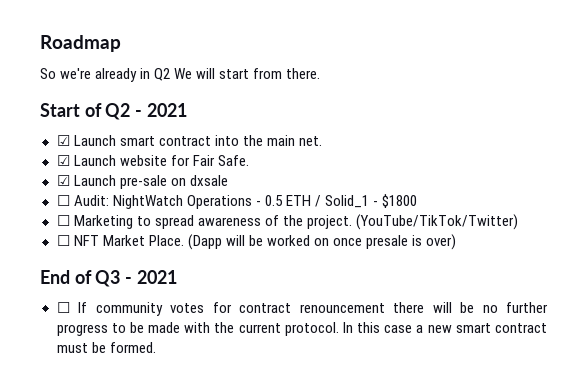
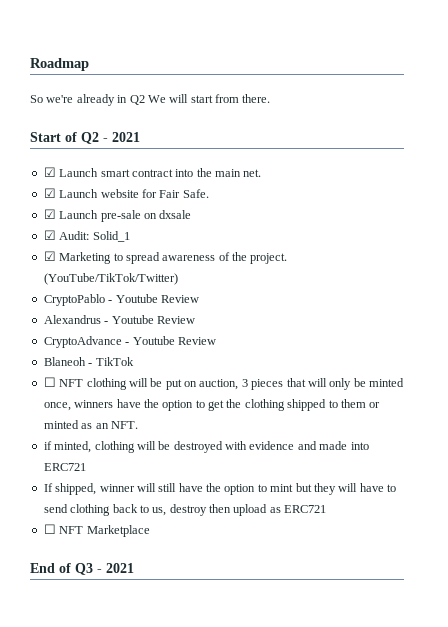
- ☐ Audit: NightWatch Operations - 0.5 ETH / Solid_1 - $1800
- ☐ Marketing to spread awareness of the project.
+ ☑ Audit: Solid_1
+ ☑ Marketing to spread awareness of the project.
- ☐ NFT Market Place. (Dapp will be worked on once presale is over)
+ CryptoPablo - Youtube Review
+ Alexandrus - Youtube Review
+ CryptoAdvance - Youtube Review
+ Blaneoh - TikTok
+ ☐ NFT clothing will be put on auction, 3 pieces that will only be minted once, winners have the option to get the clothing shipped to them or minted as an NFT.
+ if minted, clothing will be destroyed with evidence and made into ERC721
+ If shipped, winner will still have the option to mint but they will have to send clothing back to us, destroy then upload as ERC721
+ ☐ NFT Marketplace
- ☐ If community votes for contract renouncement there will be no further progress to be made with the current protocol. In this case a new smart contract must be formed.

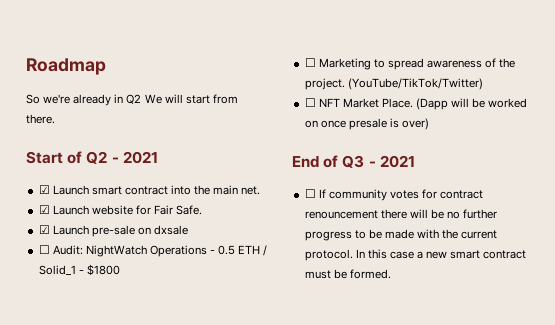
- ☑ Audit: Solid_1
- ☑ Marketing to spread awareness of the project.
+ ☐ Audit: NightWatch Operations - 0.5 ETH / Solid_1 - $1800
+ ☐ Marketing to spread awareness of the project.
- CryptoPablo - Youtube Review
- Alexandrus - Youtube Review
- CryptoAdvance - Youtube Review
- Blaneoh - TikTok
- ☐ NFT clothing will be put on auction, 3 pieces that will only be minted once, winners have the option to get the clothing shipped to them or minted as an NFT.
- if minted, clothing will be destroyed with evidence and made into ERC721
- If shipped, winner will still have the option to mint but they will have to send clothing back to us, destroy then upload as ERC721
- ☐ NFT Marketplace
+ ☐ NFT Market Place. (Dapp will be worked on once presale is over)
+ ☐ If community votes for contract renouncement there will be no further progress to be made with the current protocol. In this case a new smart contract must be formed.

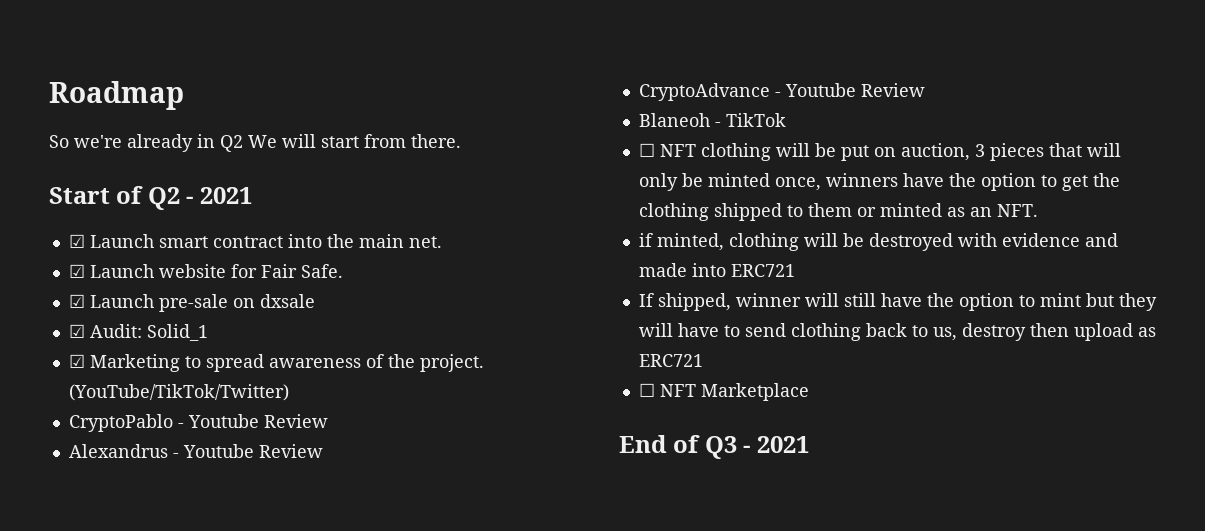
- ☐ Audit: NightWatch Operations - 0.5 ETH / Solid_1 - $1800
- ☐ Marketing to spread awareness of the project.
+ ☑ Audit: Solid_1
+ ☑ Marketing to spread awareness of the project.
- ☐ NFT Market Place. (Dapp will be worked on once presale is over)
+ CryptoPablo - Youtube Review
+ Alexandrus - Youtube Review
+ CryptoAdvance - Youtube Review
+ Blaneoh - TikTok
+ ☐ NFT clothing will be put on auction, 3 pieces that will only be minted once, winners have the option to get the clothing shipped to them or minted as an NFT.
+ if minted, clothing will be destroyed with evidence and made into ERC721
+ If shipped, winner will still have the option to mint but they will have to send clothing back to us, destroy then upload as ERC721
+ ☐ NFT Marketplace
- ☐ If community votes for contract renouncement there will be no further progress to be made with the current protocol. In this case a new smart contract must be formed.

